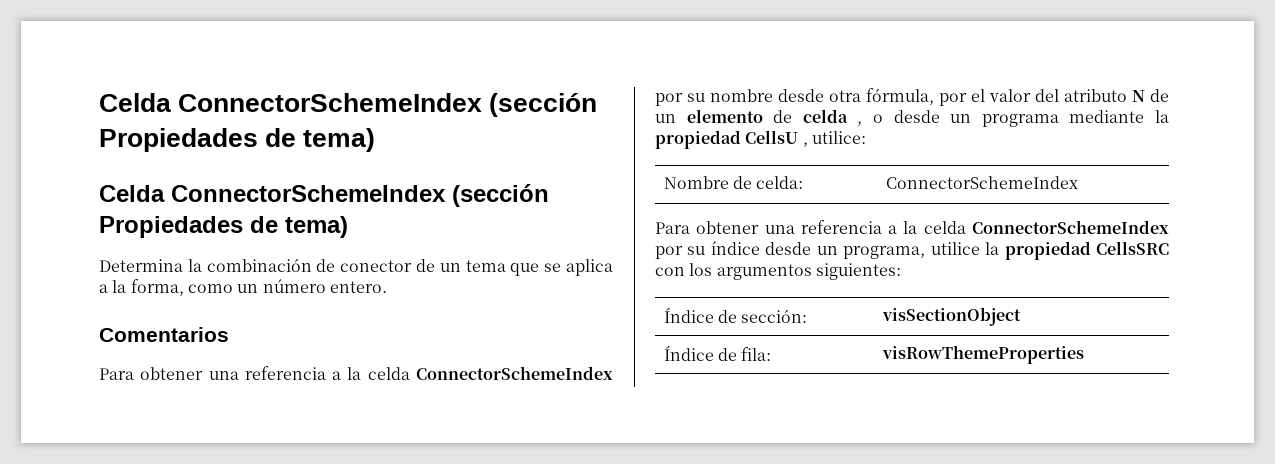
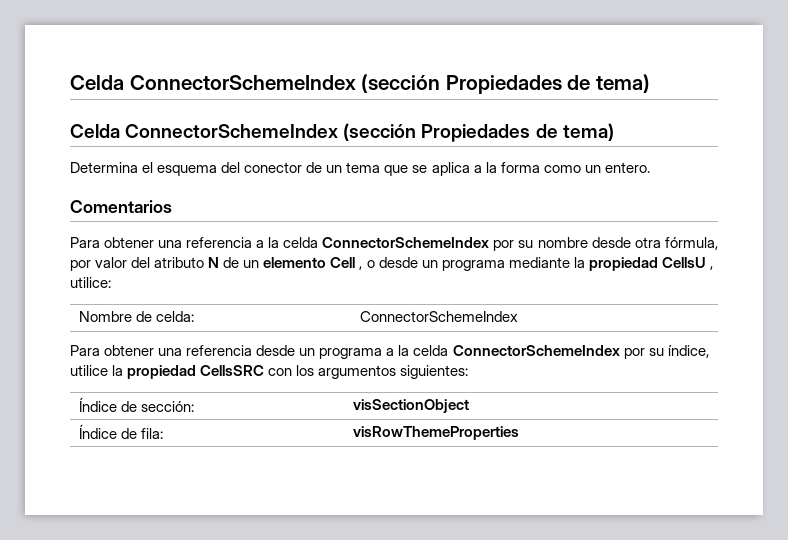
- Determina la combinación de conector de un tema que se aplica a la forma, como un número entero.
+ Determina el esquema del conector de un tema que se aplica a la forma como un entero.
- Para obtener una referencia a la celda ConnectorSchemeIndex por su nombre desde otra fórmula, por el valor del atributo N de un elemento de celda , o desde un programa mediante la propiedad CellsU , utilice:
+ Para obtener una referencia a la celda ConnectorSchemeIndex por su nombre desde otra fórmula, por valor del atributo N de un elemento Cell , o desde un programa mediante la propiedad CellsU , utilice:
- Para obtener una referencia a la celda ConnectorSchemeIndex por su índice desde un programa, utilice la propiedad CellsSRC con los argumentos siguientes:
+ Para obtener una referencia desde un programa a la celda ConnectorSchemeIndex por su índice, utilice la propiedad CellsSRC con los argumentos siguientes:

